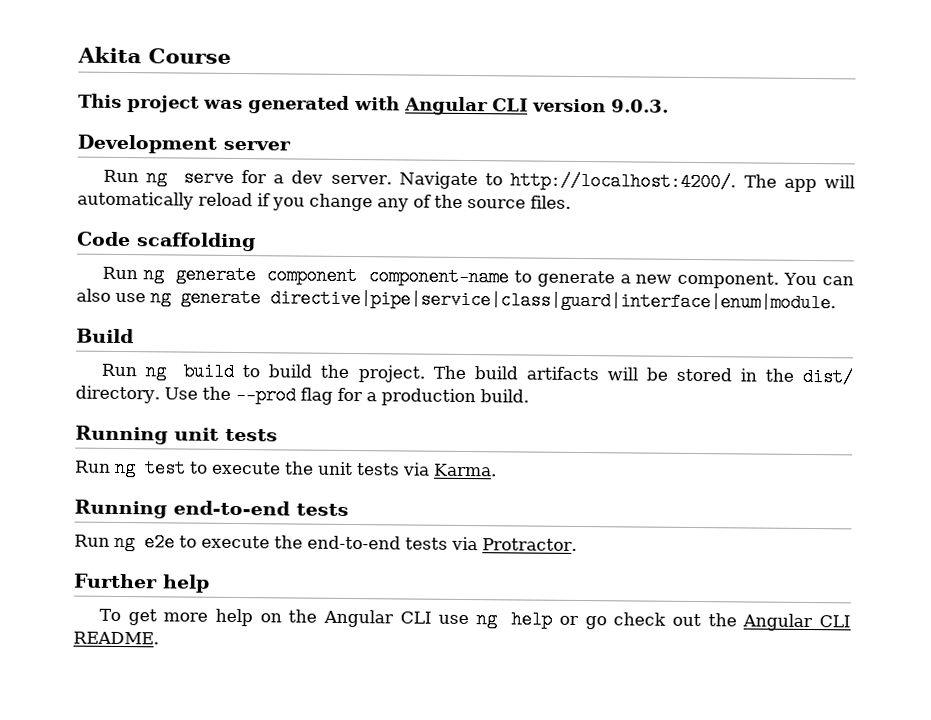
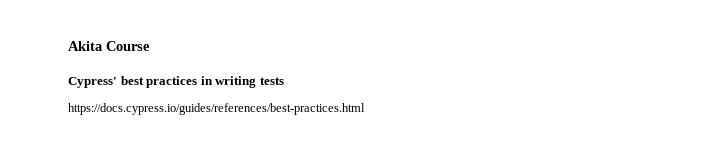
- This project was generated with Angular CLI version 9.0.3.
- Development server
- Run ng serve for a dev server. Navigate to http://localhost:4200/. The app will automatically reload if you change any of the source files.
- Code scaffolding
- Run ng generate component component-name to generate a new component. You can also use ng generate directive|pipe|service|class|guard|interface|enum|module.
- Build
- Run ng build to build the project. The build artifacts will be stored in the dist/ directory. Use the --prod flag for a production build.
- Running unit tests
- Run ng test to execute the unit tests via Karma.
- Running end-to-end tests
- Run ng e2e to execute the end-to-end tests via Protractor.
- Further help
- To get more help on the Angular CLI use ng help or go check out the Angular CLI README.
+ Cypress' best practices in writing tests
+ https://docs.cypress.io/guides/references/best-practices.html

